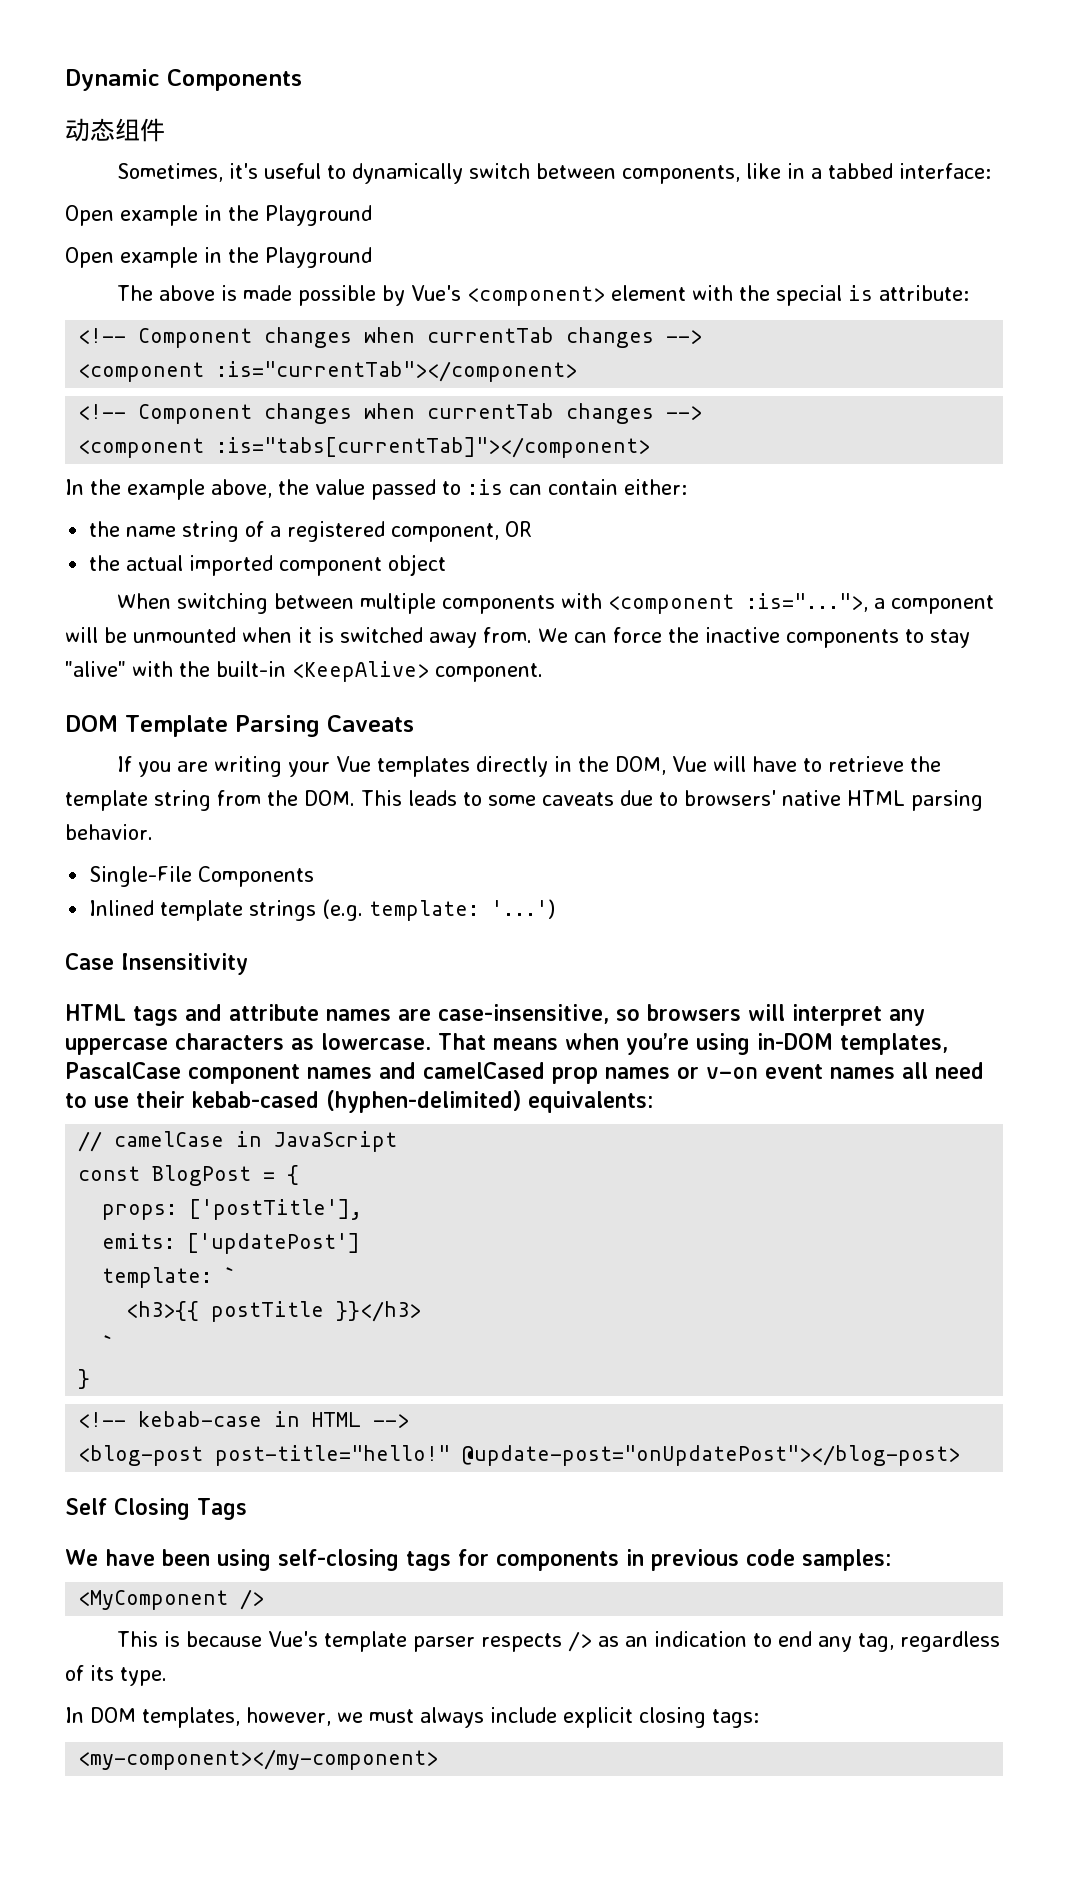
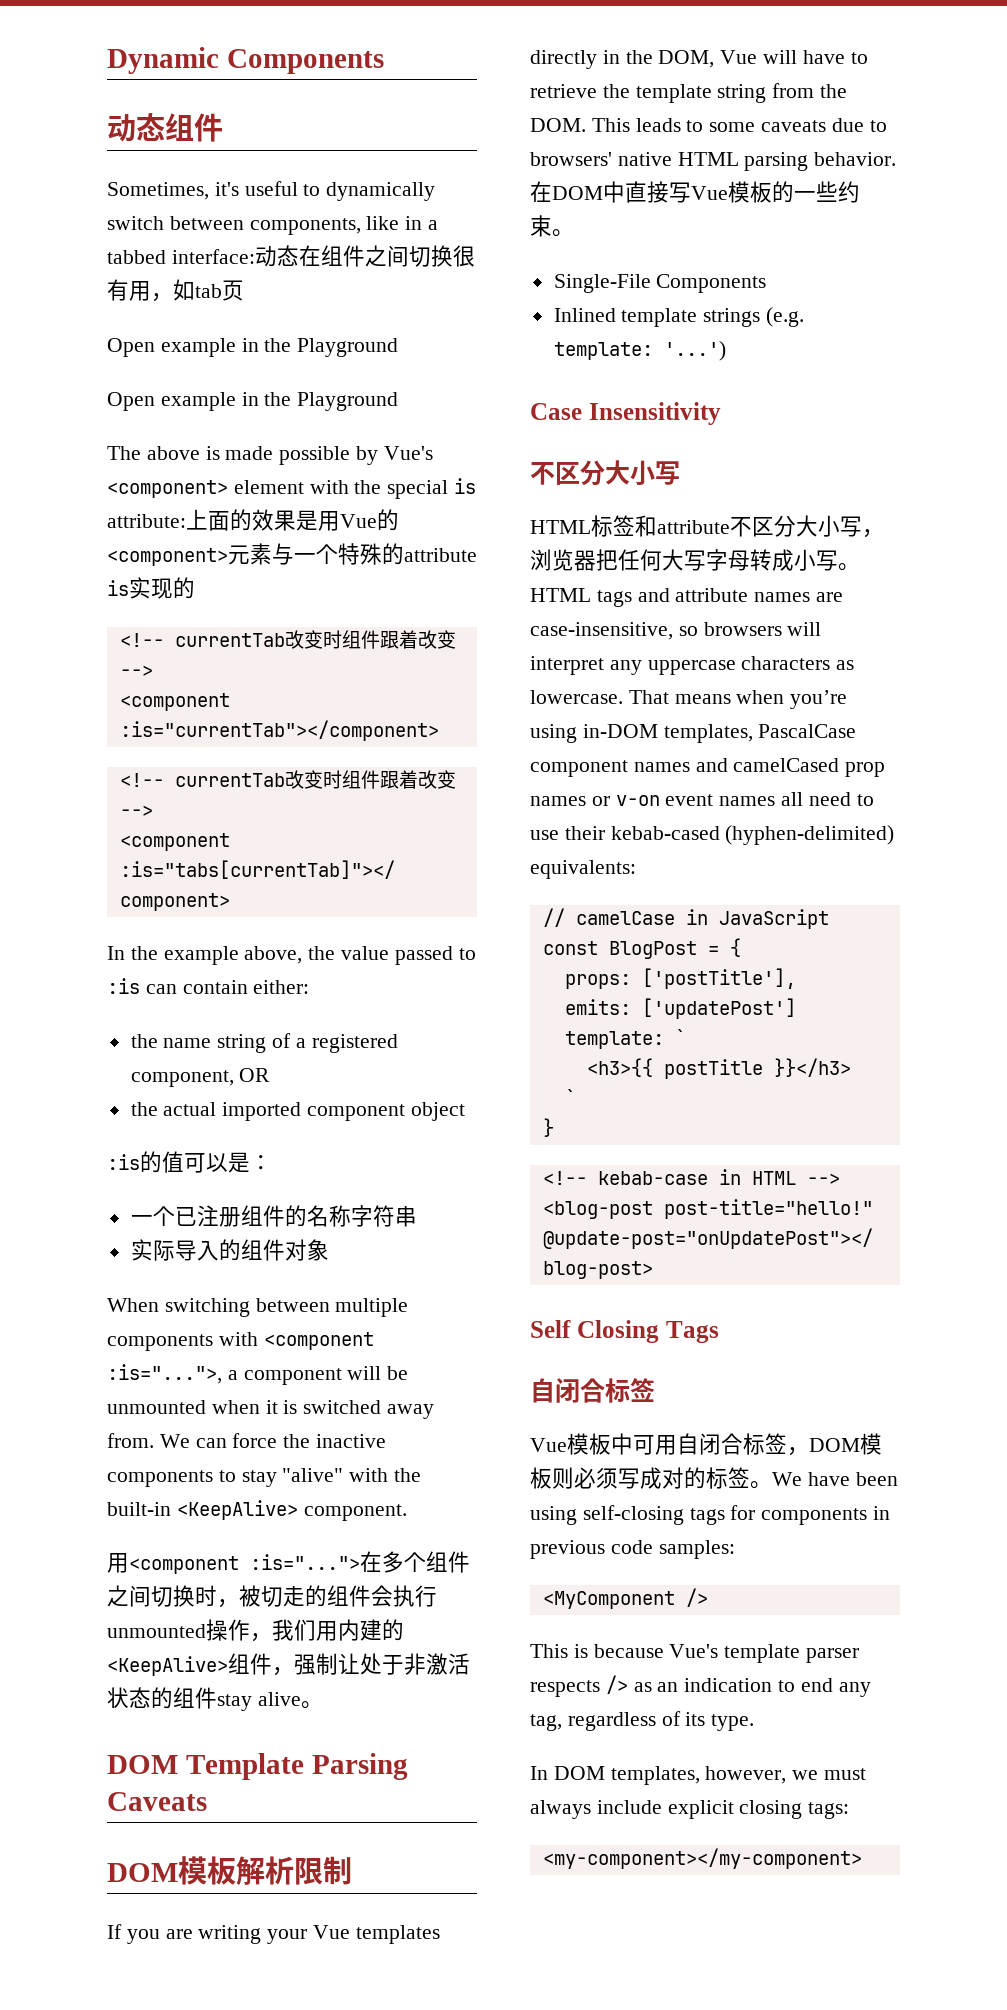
- Sometimes, it's useful to dynamically switch between components, like in a tabbed interface:
+ Sometimes, it's useful to dynamically switch between components, like in a tabbed interface:动态在组件之间切换很有用，如tab页
- The above is made possible by Vue's <component> element with the special is attribute:
- <!-- Component changes when currentTab changes -->
+ The above is made possible by Vue's <component> element with the special is attribute:上面的效果是用Vue的<component>元素与一个特殊的attribute is实现的
+ <!-- currentTab改变时组件跟着改变-->
  <component :is="currentTab"></component>
- <!-- Component changes when currentTab changes -->
+ <!-- currentTab改变时组件跟着改变-->
+ :is的值可以是：
+ 一个已注册组件的名称字符串
+ 实际导入的组件对象
+ 用<component :is="...">在多个组件之间切换时，被切走的组件会执行unmounted操作，我们用内建的<KeepAlive>组件，强制让处于非激活状态的组件stay alive。
+ DOM模板解析限制
+ 在DOM中直接写Vue模板的一些约束。
  Case Insensitivity
- HTML tags and attribute names are case-insensitive, so browsers will interpret any uppercase characters as lowercase.
+ 不区分大小写
+ HTML标签和attribute不区分大小写，浏览器把任何大写字母转成小写。HTML tags and attribute names are case-insensitive, so browsers will interpret any uppercase characters as lowercase.
  Self Closing Tags
- We have been using self-closing tags for components in previous code samples:
+ 自闭合标签
+ Vue模板中可用自闭合标签，DOM模板则必须写成对的标签。We have been using self-closing tags for components in previous code samples:

